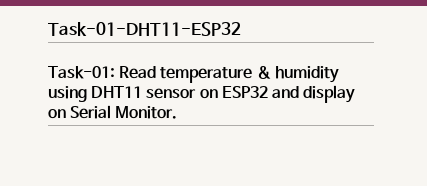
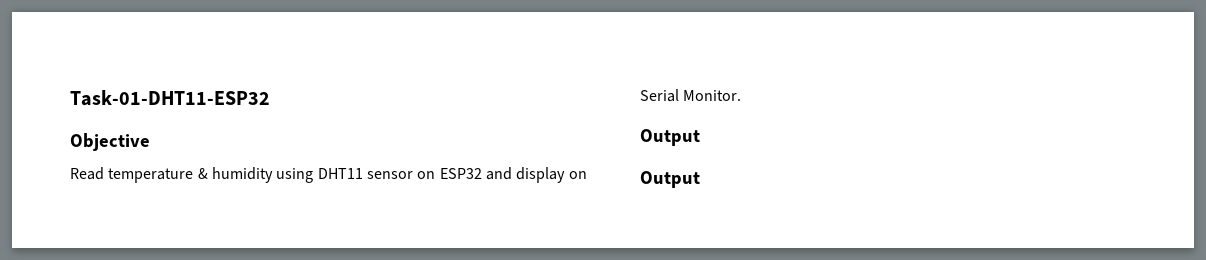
- Task-01: Read temperature & humidity using DHT11 sensor on ESP32 and display on Serial Monitor.
+ Objective
+ Read temperature & humidity using DHT11 sensor on ESP32 and display on Serial Monitor.
+ Output
+ Output

